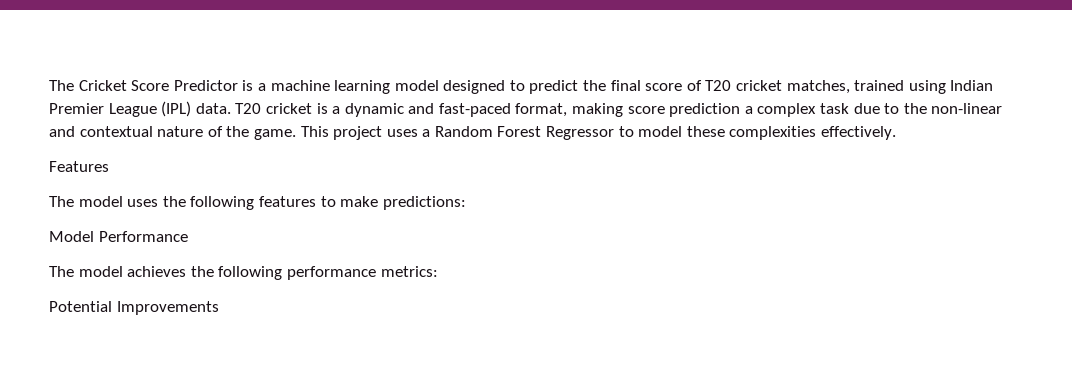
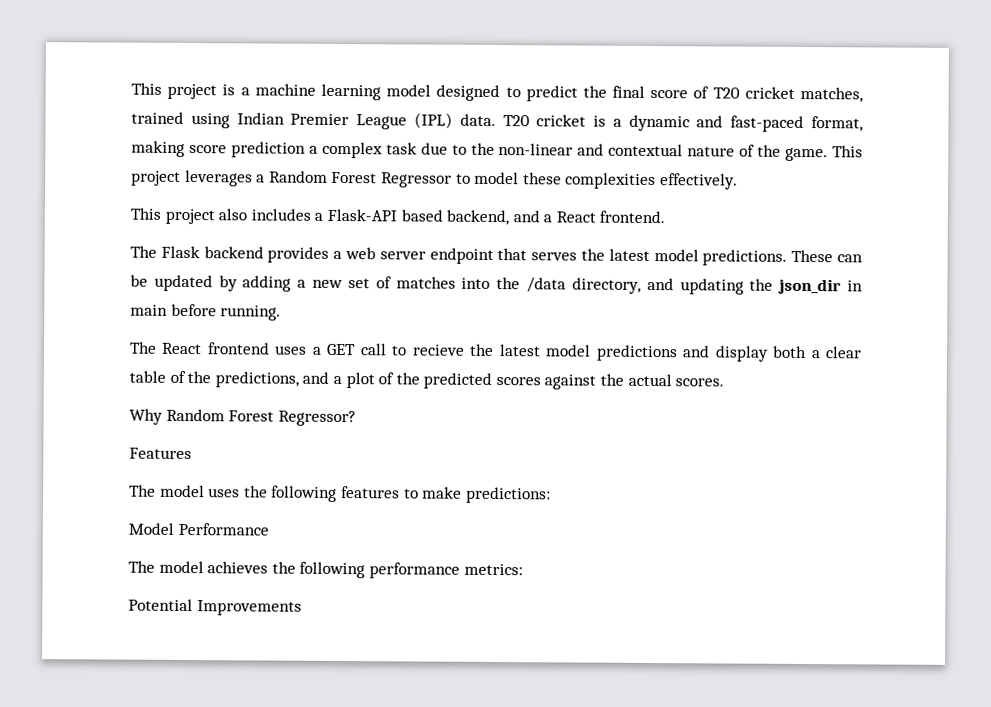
- The Cricket Score Predictor is a machine learning model designed to predict the final score of T20 cricket matches, trained using Indian Premier League (IPL) data.
+ This project is a machine learning model designed to predict the final score of T20 cricket matches, trained using Indian Premier League (IPL) data.
- This project uses a Random Forest Regressor to model these complexities effectively.
+ This project leverages a Random Forest Regressor to model these complexities effectively.
+ This project also includes a Flask-API based backend, and a React frontend.
+ The Flask backend provides a web server endpoint that serves the latest model predictions. These can be updated by adding a new set of matches into the /data directory, and updating the json_dir in main before running.
+ The React frontend uses a GET call to recieve the latest model predictions and display both a clear table of the predictions, and a plot of the predicted scores against the actual scores.
+ Why Random Forest Regressor?

